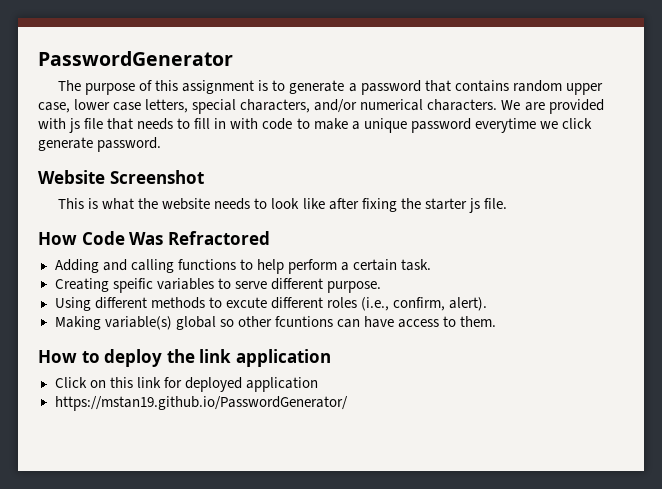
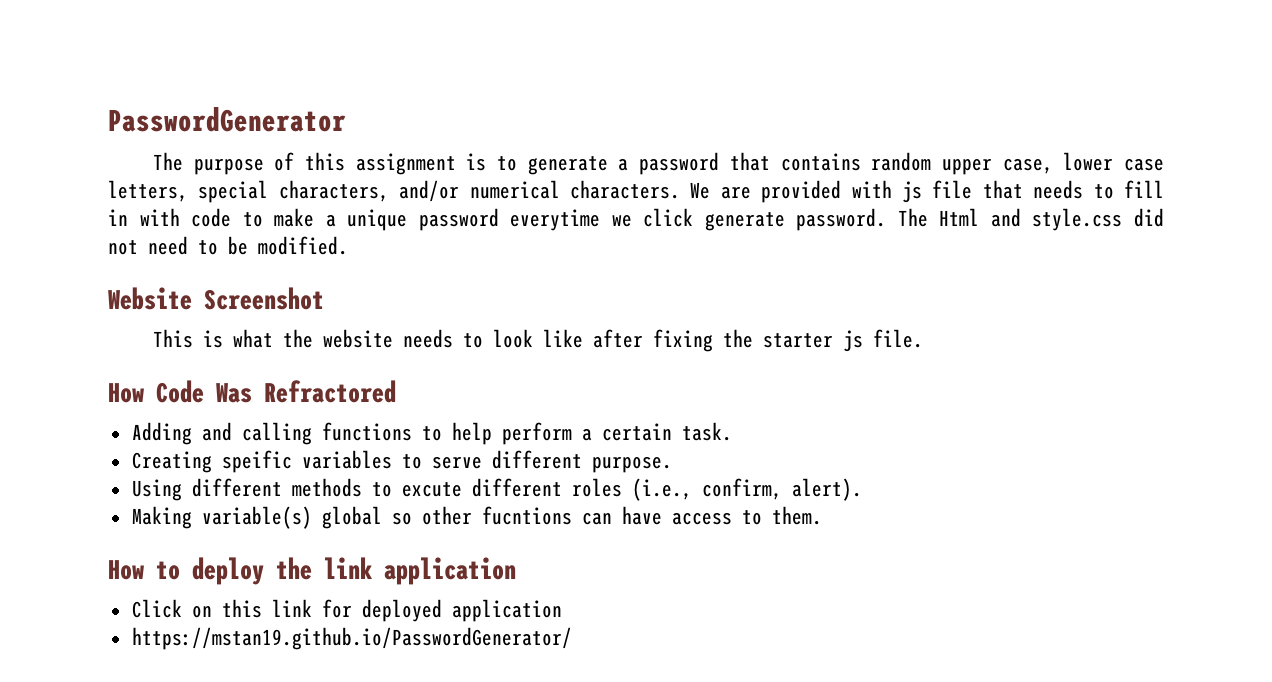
+ The Html and style.css did not need to be modified.
- Making variable(s) global so other fcuntions can have access to them.
+ Making variable(s) global so other fucntions can have access to them.

